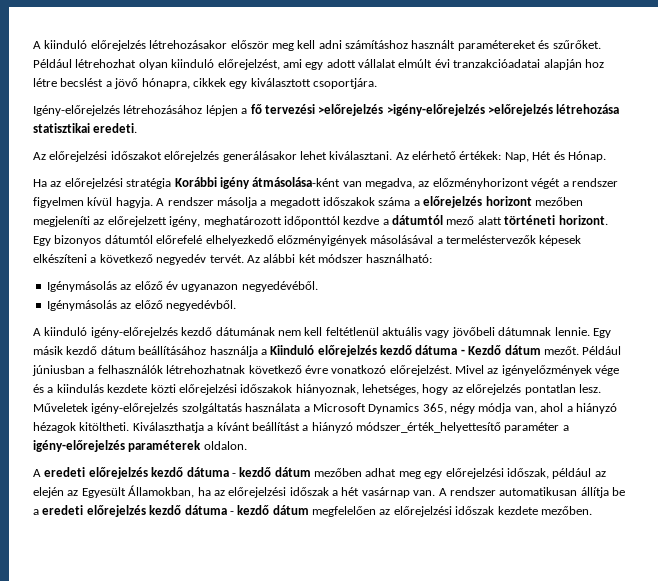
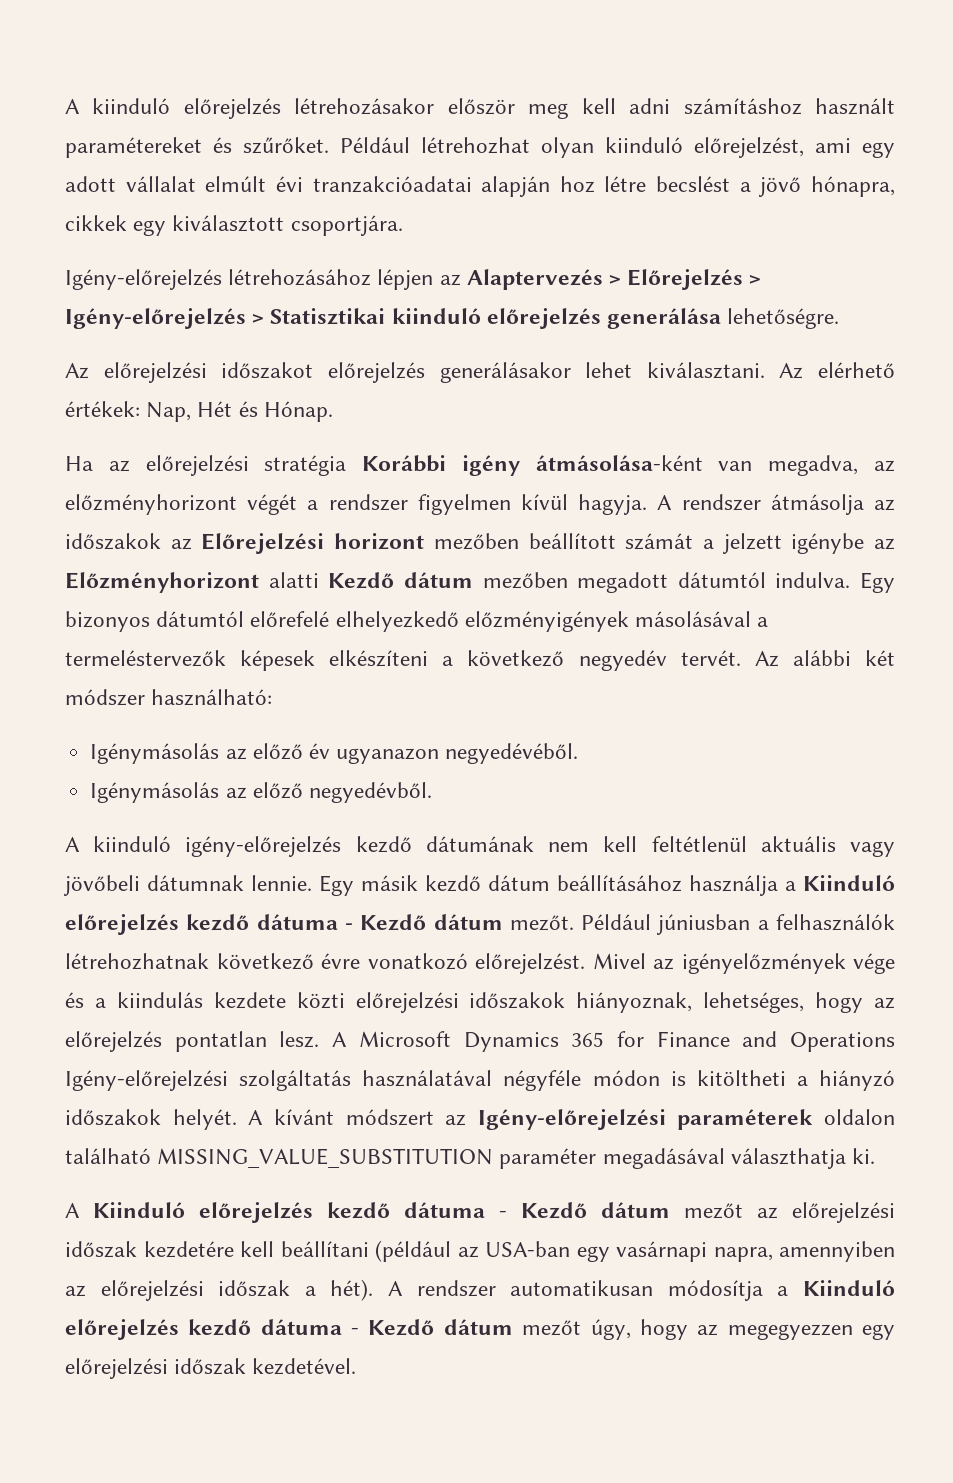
- Igény-előrejelzés létrehozásához lépjen a fő tervezési >előrejelzés >igény-előrejelzés >előrejelzés létrehozása statisztikai eredeti.
+ Igény-előrejelzés létrehozásához lépjen az Alaptervezés > Előrejelzés > Igény-előrejelzés > Statisztikai kiinduló előrejelzés generálása lehetőségre.
- A rendszer másolja a megadott időszakok száma a előrejelzés horizont mezőben megjeleníti az előrejelzett igény, meghatározott időponttól kezdve a dátumtól mező alatt történeti horizont.
+ A rendszer átmásolja az időszakok az Előrejelzési horizont mezőben beállított számát a jelzett igénybe az Előzményhorizont alatti Kezdő dátum mezőben megadott dátumtól indulva.
- Műveletek igény-előrejelzés szolgáltatás használata a Microsoft Dynamics 365, négy módja van, ahol a hiányzó hézagok kitöltheti. Kiválaszthatja a kívánt beállítást a hiányzó módszer_érték_helyettesítő paraméter a igény-előrejelzés paraméterek oldalon.
- A eredeti előrejelzés kezdő dátuma - kezdő dátum mezőben adhat meg egy előrejelzési időszak, például az elején az Egyesült Államokban, ha az előrejelzési időszak a hét vasárnap van. A rendszer automatikusan állítja be a eredeti előrejelzés kezdő dátuma - kezdő dátum megfelelően az előrejelzési időszak kezdete mezőben.
+ A Microsoft Dynamics 365 for Finance and Operations Igény-előrejelzési szolgáltatás használatával négyféle módon is kitöltheti a hiányzó időszakok helyét. A kívánt módszert az Igény-előrejelzési paraméterek oldalon található MISSING_VALUE_SUBSTITUTION paraméter megadásával választhatja ki.
+ A Kiinduló előrejelzés kezdő dátuma - Kezdő dátum mezőt az előrejelzési időszak kezdetére kell beállítani (például az USA-ban egy vasárnapi napra, amennyiben az előrejelzési időszak a hét). A rendszer automatikusan módosítja a Kiinduló előrejelzés kezdő dátuma - Kezdő dátum mezőt úgy, hogy az megegyezzen egy előrejelzési időszak kezdetével.

